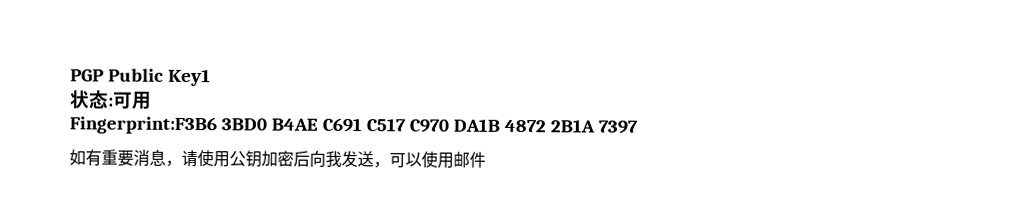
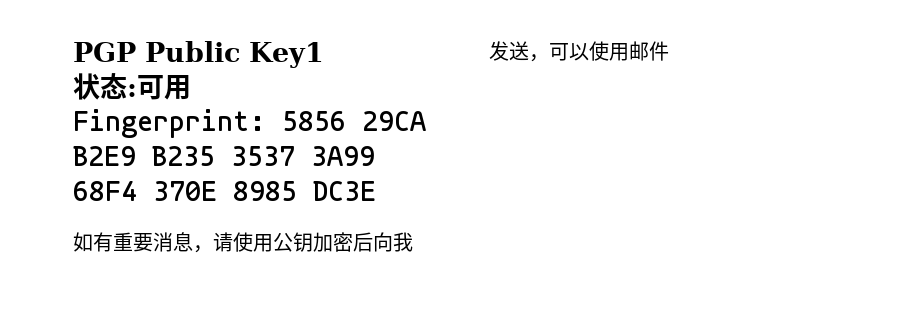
- Fingerprint:F3B6 3BD0 B4AE C691 C517 C970 DA1B 4872 2B1A 7397
+ Fingerprint: 5856 29CA B2E9 B235 3537 3A99 68F4 370E 8985 DC3E

